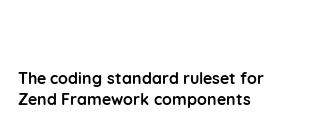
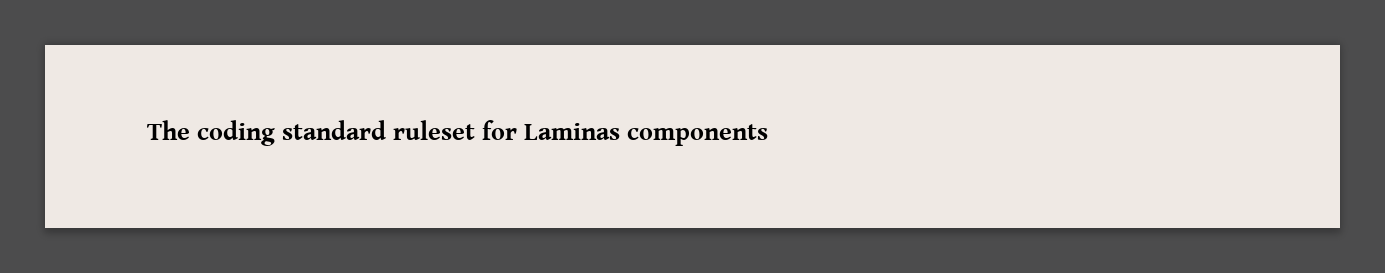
- The coding standard ruleset for Zend Framework components
+ The coding standard ruleset for Laminas components

